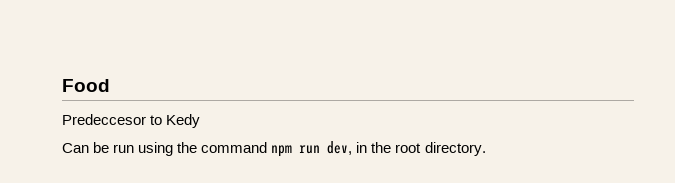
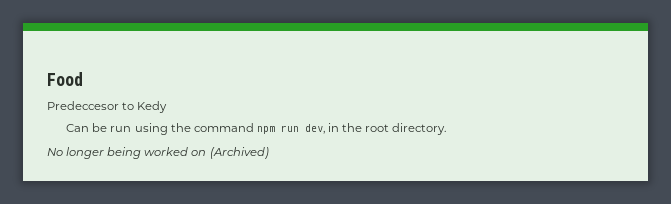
+ No longer being worked on (Archived)

